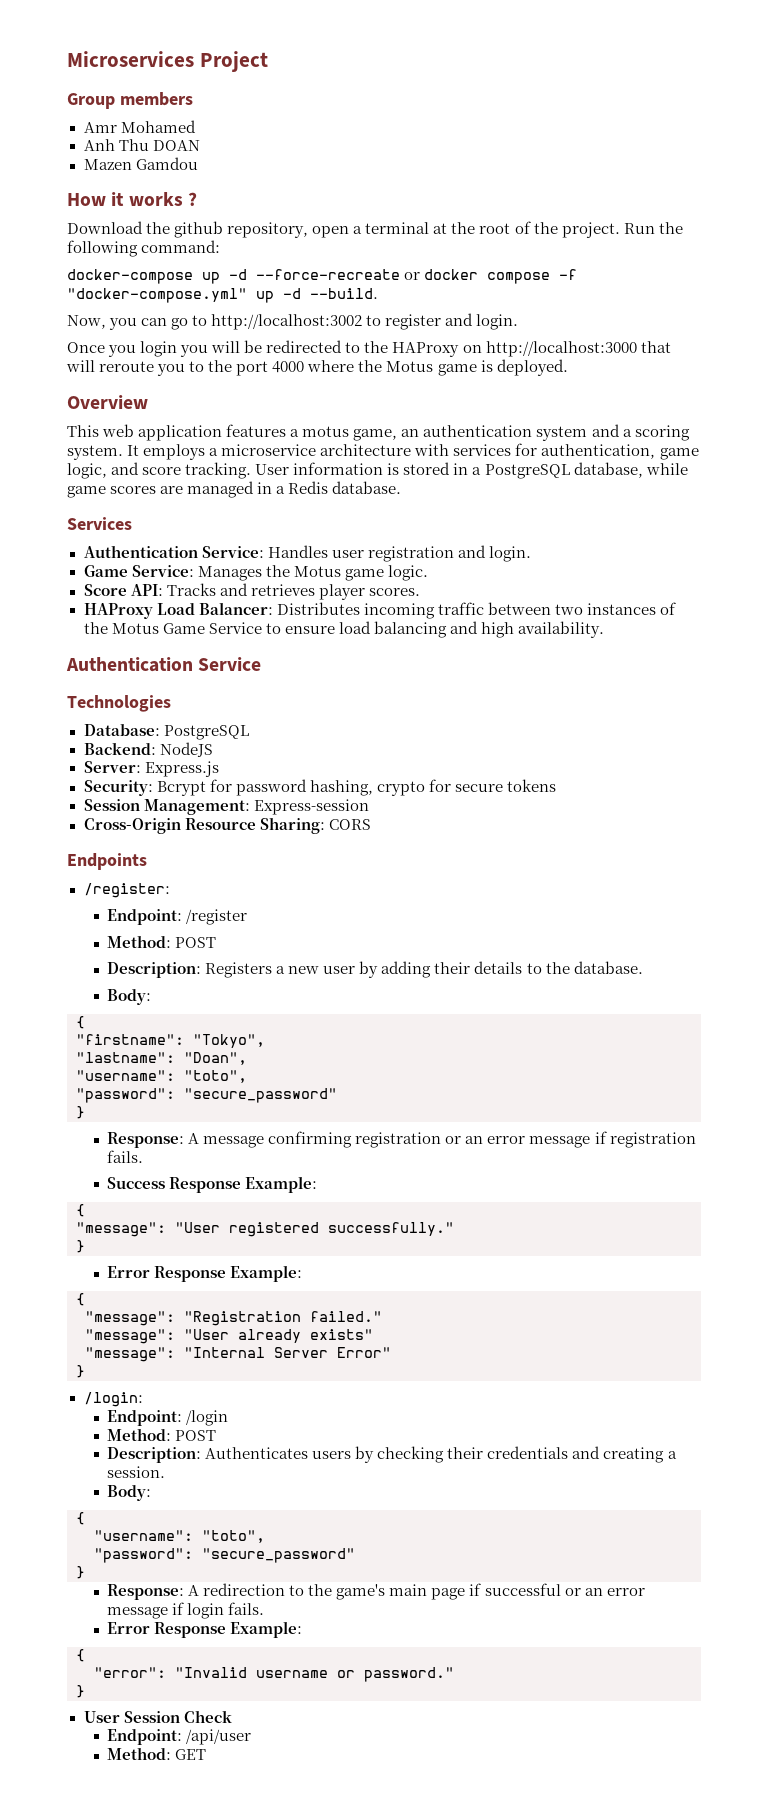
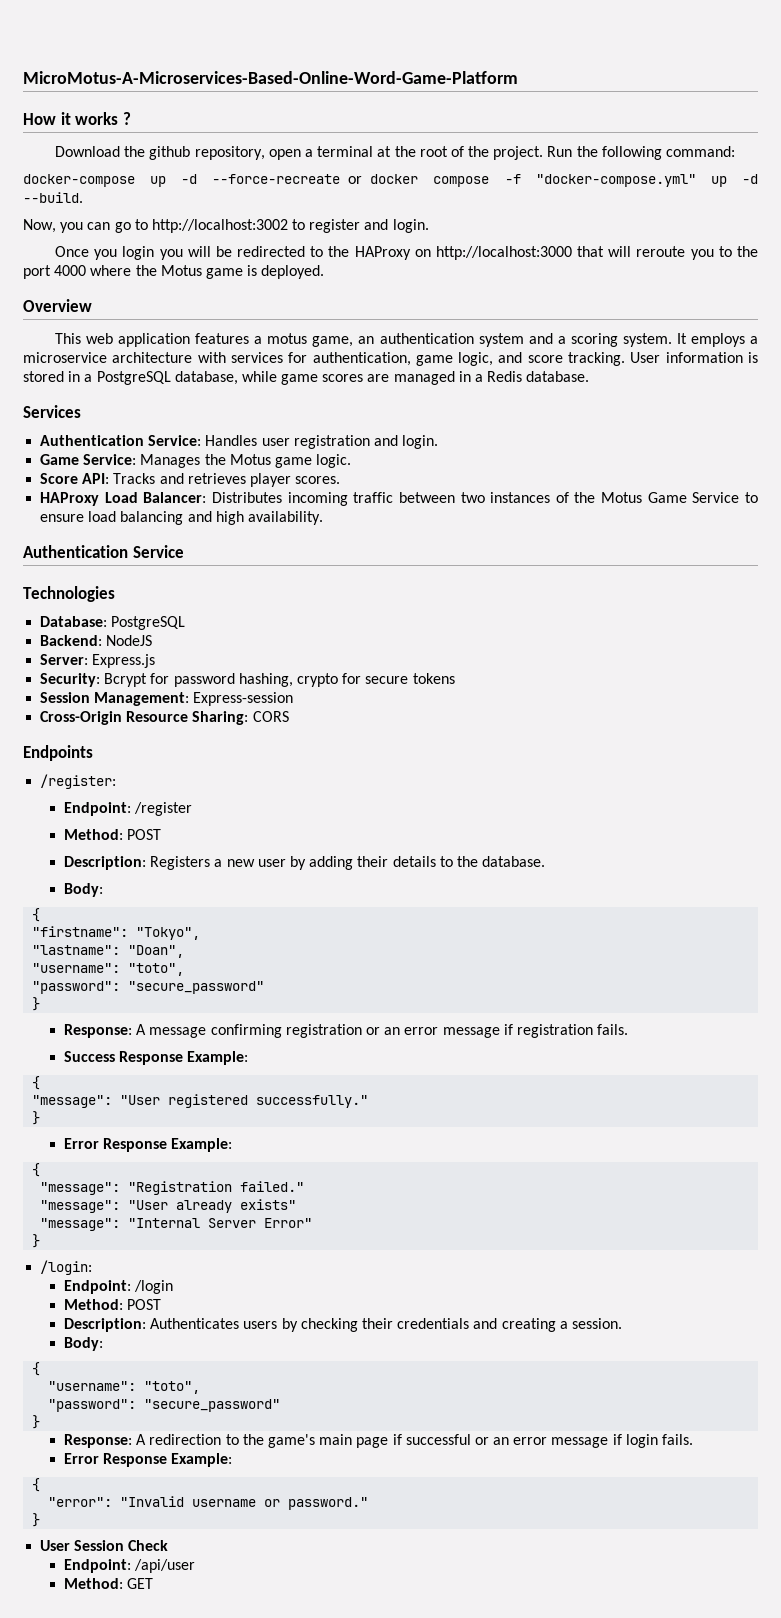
- Microservices Project
- Group members
- Amr Mohamed
- Anh Thu DOAN
- Mazen Gamdou
+ MicroMotus-A-Microservices-Based-Online-Word-Game-Platform

